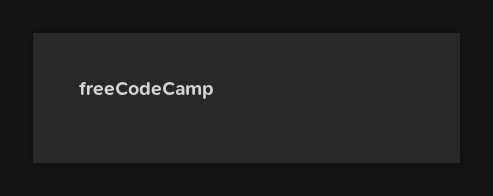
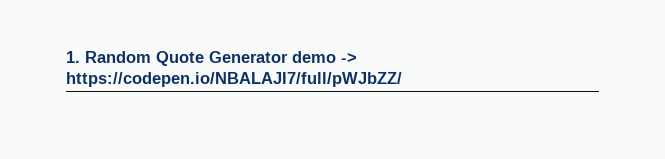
- freeCodeCamp
+ 1. Random Quote Generator demo -> https://codepen.io/NBALAJI7/full/pWJbZZ/

